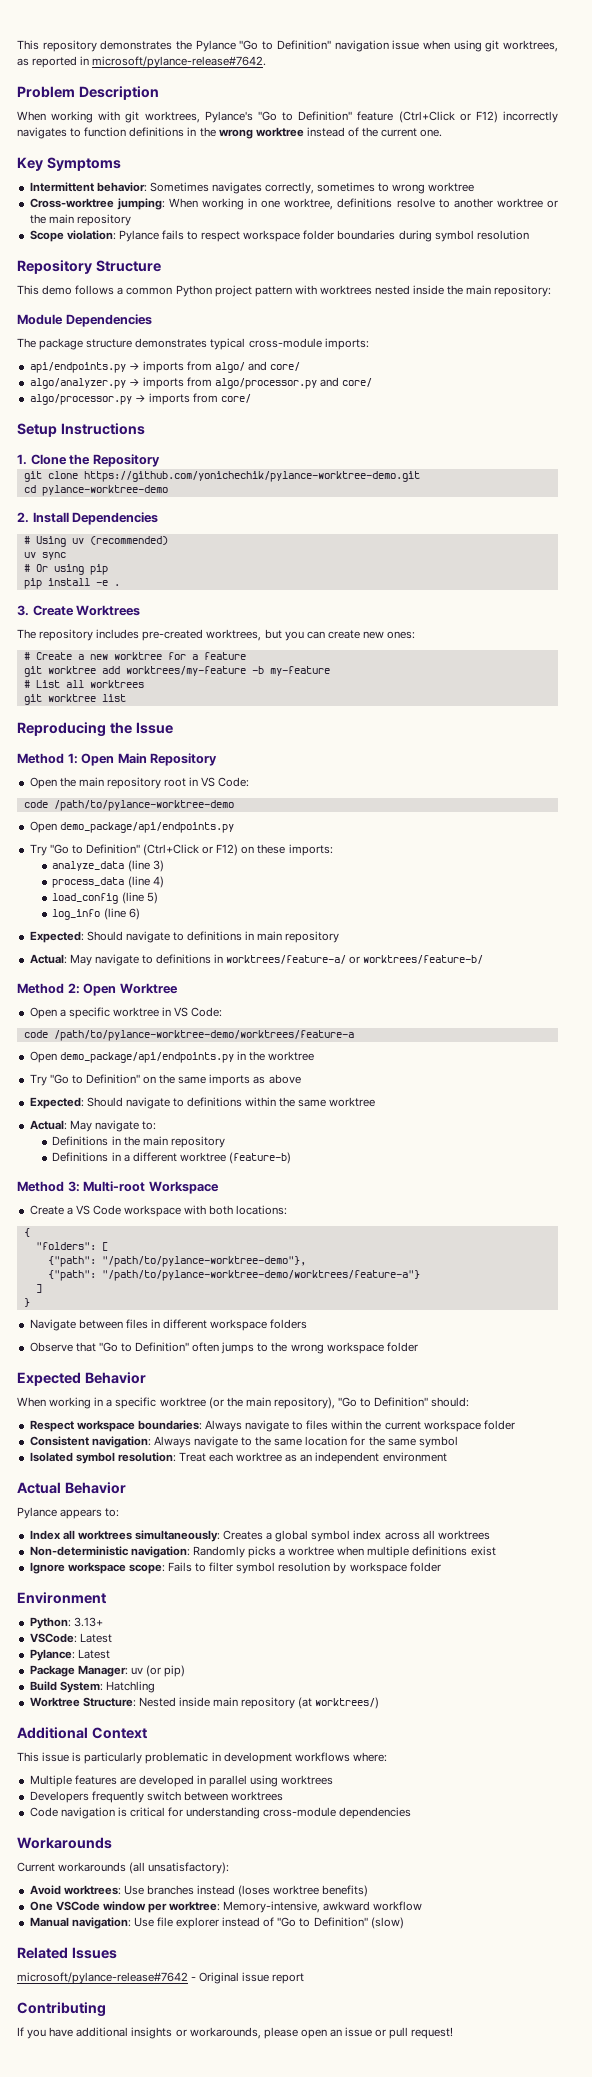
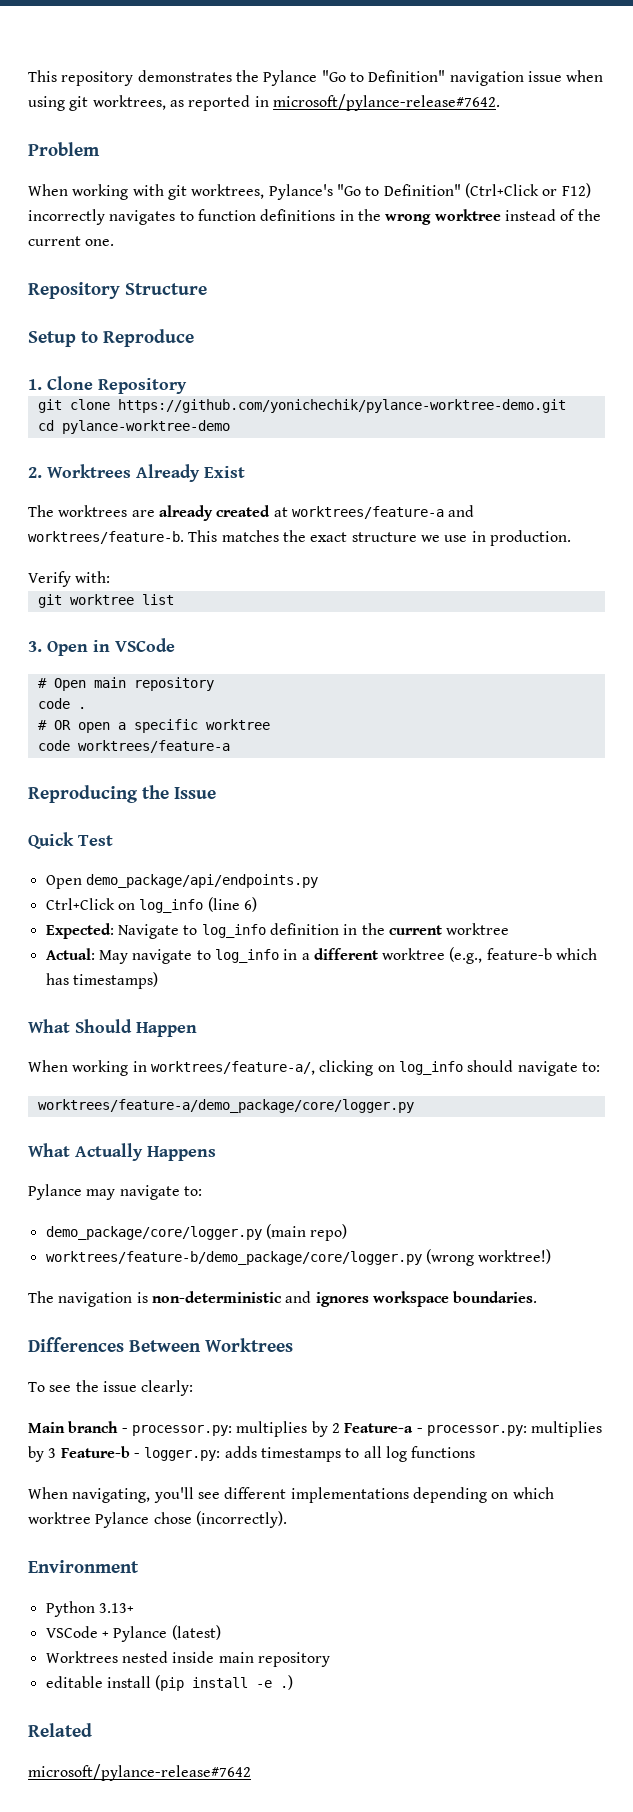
- Problem Description
+ Problem
- When working with git worktrees, Pylance's "Go to Definition" feature (Ctrl+Click or F12) incorrectly navigates to function definitions in the wrong worktree instead of the current one.
+ When working with git worktrees, Pylance's "Go to Definition" (Ctrl+Click or F12) incorrectly navigates to function definitions in the wrong worktree instead of the current one.
- Key Symptoms
- Intermittent behavior: Sometimes navigates correctly, sometimes to wrong worktree
- Cross-worktree jumping: When working in one worktree, definitions resolve to another worktree or the main repository
- Scope violation: Pylance fails to respect workspace folder boundaries during symbol resolution
  Repository Structure
- This demo follows a common Python project pattern with worktrees nested inside the main repository:
- Module Dependencies
- The package structure demonstrates typical cross-module imports:
- api/endpoints.py → imports from algo/ and core/
- algo/analyzer.py → imports from algo/processor.py and core/
- algo/processor.py → imports from core/
- Setup Instructions
+ Setup to Reproduce
- 1. Clone the Repository
+ 1. Clone Repository
- 2. Install Dependencies
- # Using uv (recommended)
- uv sync
- # Or using pip
- pip install -e .
- 3. Create Worktrees
- The repository includes pre-created worktrees, but you can create new ones:
- # Create a new worktree for a feature
- git worktree add worktrees/my-feature -b my-feature
- # List all worktrees
+ 2. Worktrees Already Exist
+ The worktrees are already created at worktrees/feature-a and worktrees/feature-b. This matches the exact structure we use in production.
+ Verify with:
  git worktree list
+ 3. Open in VSCode
+ # Open main repository
+ code .
+ # OR open a specific worktree
+ code worktrees/feature-a
  Reproducing the Issue
- Method 1: Open Main Repository
- Open the main repository root in VS Code:
- code /path/to/pylance-worktree-demo
+ Quick Test
  Open demo_package/api/endpoints.py
- Try "Go to Definition" (Ctrl+Click or F12) on these imports:
- analyze_data (line 3)
- process_data (line 4)
- load_config (line 5)
- log_info (line 6)
- Expected: Should navigate to definitions in main repository
- Actual: May navigate to definitions in worktrees/feature-a/ or worktrees/feature-b/
- Method 2: Open Worktree
- Open a specific worktree in VS Code:
- code /path/to/pylance-worktree-demo/worktrees/feature-a
- Open demo_package/api/endpoints.py in the worktree
- Try "Go to Definition" on the same imports as above
- Expected: Should navigate to definitions within the same worktree
- Actual: May navigate to:
- Definitions in the main repository
- Definitions in a different worktree (feature-b)
- Method 3: Multi-root Workspace
- Create a VS Code workspace with both locations:
- {
- "folders": [
- {"path": "/path/to/pylance-worktree-demo"},
- {"path": "/path/to/pylance-worktree-demo/worktrees/feature-a"}
- ]
- }
- Navigate between files in different workspace folders
- Observe that "Go to Definition" often jumps to the wrong workspace folder
- Expected Behavior
- When working in a specific worktree (or the main repository), "Go to Definition" should:
- Respect workspace boundaries: Always navigate to files within the current workspace folder
- Consistent navigation: Always navigate to the same location for the same symbol
- Isolated symbol resolution: Treat each worktree as an independent environment
- Actual Behavior
- Pylance appears to:
- Index all worktrees simultaneously: Creates a global symbol index across all worktrees
- Non-deterministic navigation: Randomly picks a worktree when multiple definitions exist
- Ignore workspace scope: Fails to filter symbol resolution by workspace folder
+ Ctrl+Click on log_info (line 6)
+ Expected: Navigate to log_info definition in the current worktree
+ Actual: May navigate to log_info in a different worktree (e.g., feature-b which has timestamps)
+ What Should Happen
+ When working in worktrees/feature-a/, clicking on log_info should navigate to:
+ worktrees/feature-a/demo_package/core/logger.py
+ What Actually Happens
+ Pylance may navigate to:
+ demo_package/core/logger.py (main repo)
+ worktrees/feature-b/demo_package/core/logger.py (wrong worktree!)
+ The navigation is non-deterministic and ignores workspace boundaries.
+ Differences Between Worktrees
+ To see the issue clearly:
+ Main branch - processor.py: multiplies by 2 Feature-a - processor.py: multiplies by 3 Feature-b - logger.py: adds timestamps to all log functions
+ When navigating, you'll see different implementations depending on which worktree Pylance chose (incorrectly).
- Python: 3.13+
+ Python 3.13+
- VSCode: Latest
- Pylance: Latest
- Package Manager: uv (or pip)
- Build System: Hatchling
- Worktree Structure: Nested inside main repository (at worktrees/)
- Additional Context
- This issue is particularly problematic in development workflows where:
- Multiple features are developed in parallel using worktrees
- Developers frequently switch between worktrees
- Code navigation is critical for understanding cross-module dependencies
- Workarounds
- Current workarounds (all unsatisfactory):
- Avoid worktrees: Use branches instead (loses worktree benefits)
- One VSCode window per worktree: Memory-intensive, awkward workflow
- Manual navigation: Use file explorer instead of "Go to Definition" (slow)
+ VSCode + Pylance (latest)
+ Worktrees nested inside main repository
+ editable install (pip install -e .)
- Related Issues
+ Related
- microsoft/pylance-release#7642 - Original issue report
- Contributing
- If you have additional insights or workarounds, please open an issue or pull request!
+ microsoft/pylance-release#7642

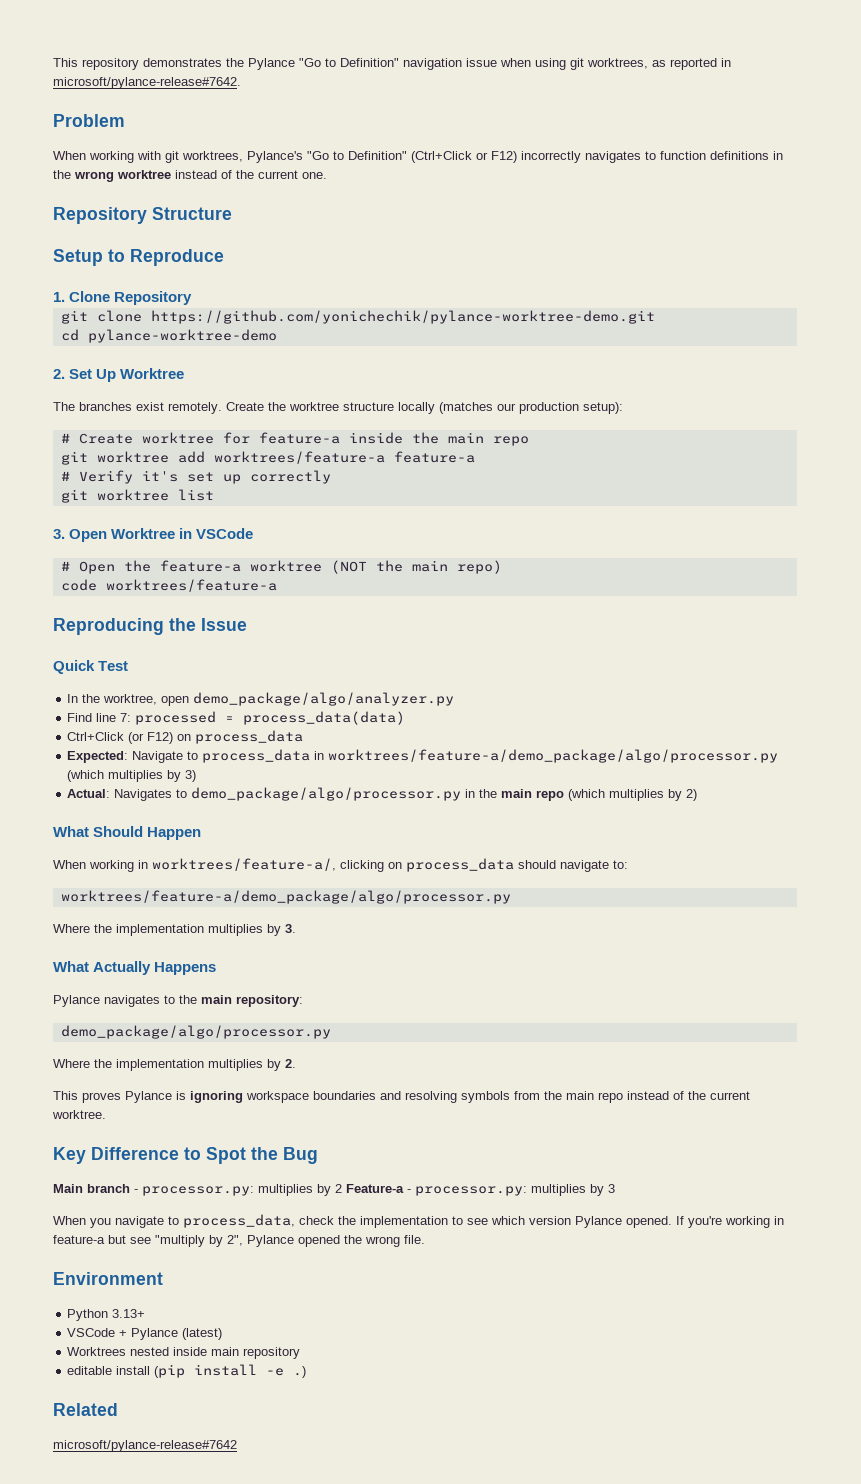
- 2. Worktrees Already Exist
- The worktrees are already created at worktrees/feature-a and worktrees/feature-b. This matches the exact structure we use in production.
- Verify with:
+ 2. Set Up Worktree
+ The branches exist remotely. Create the worktree structure locally (matches our production setup):
+ # Create worktree for feature-a inside the main repo
+ git worktree add worktrees/feature-a feature-a
+ # Verify it's set up correctly
- 3. Open in VSCode
+ 3. Open Worktree in VSCode
- # Open main repository
- code .
- # OR open a specific worktree
+ # Open the feature-a worktree (NOT the main repo)
- Open demo_package/api/endpoints.py
- Ctrl+Click on log_info (line 6)
- Expected: Navigate to log_info definition in the current worktree
- Actual: May navigate to log_info in a different worktree (e.g., feature-b which has timestamps)
+ In the worktree, open demo_package/algo/analyzer.py
+ Find line 7: processed = process_data(data)
+ Ctrl+Click (or F12) on process_data
+ Expected: Navigate to process_data in worktrees/feature-a/demo_package/algo/processor.py (which multiplies by 3)
+ Actual: Navigates to demo_package/algo/processor.py in the main repo (which multiplies by 2)
- When working in worktrees/feature-a/, clicking on log_info should navigate to:
- worktrees/feature-a/demo_package/core/logger.py
+ When working in worktrees/feature-a/, clicking on process_data should navigate to:
+ worktrees/feature-a/demo_package/algo/processor.py
+ Where the implementation multiplies by 3.
  What Actually Happens
- Pylance may navigate to:
- demo_package/core/logger.py (main repo)
- worktrees/feature-b/demo_package/core/logger.py (wrong worktree!)
- The navigation is non-deterministic and ignores workspace boundaries.
- Differences Between Worktrees
- To see the issue clearly:
+ Pylance navigates to the main repository:
+ demo_package/algo/processor.py
+ Where the implementation multiplies by 2.
+ This proves Pylance is ignoring workspace boundaries and resolving symbols from the main repo instead of the current worktree.
+ Key Difference to Spot the Bug
- Main branch - processor.py: multiplies by 2 Feature-a - processor.py: multiplies by 3 Feature-b - logger.py: adds timestamps to all log functions
- When navigating, you'll see different implementations depending on which worktree Pylance chose (incorrectly).
+ Main branch - processor.py: multiplies by 2 Feature-a - processor.py: multiplies by 3
+ When you navigate to process_data, check the implementation to see which version Pylance opened. If you're working in feature-a but see "multiply by 2", Pylance opened the wrong file.

